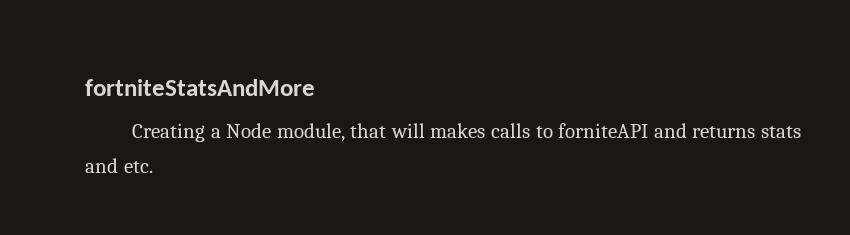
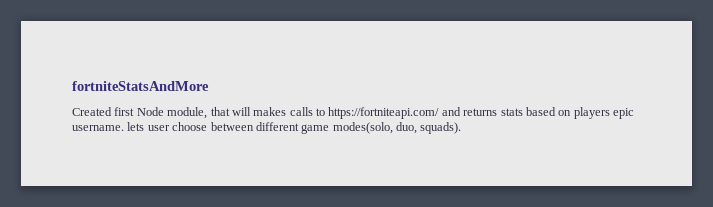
- Creating a Node module, that will makes calls to forniteAPI and returns stats and etc.
+ Created first Node module, that will makes calls to https://fortniteapi.com/ and returns stats based on players epic username. lets user choose between different game modes(solo, duo, squads).

